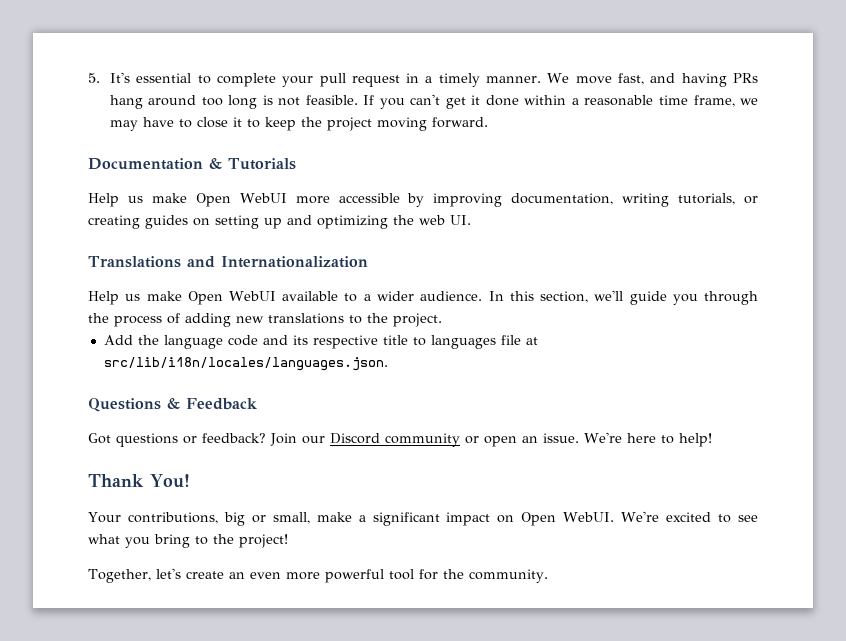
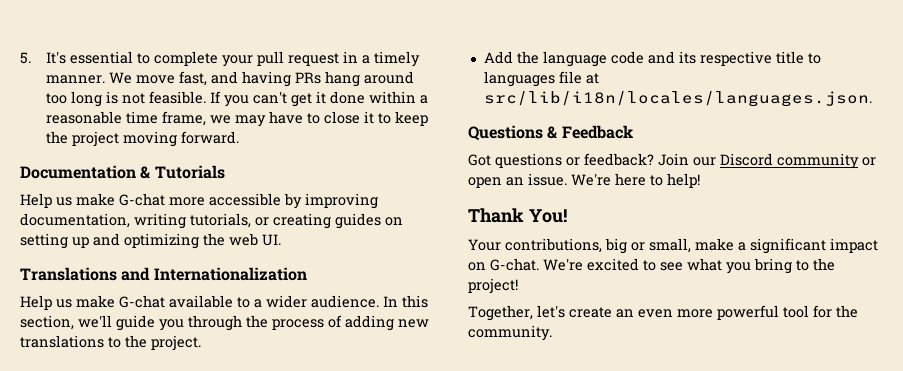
- Help us make Open WebUI more accessible by improving documentation, writing tutorials, or creating guides on setting up and optimizing the web UI.
+ Help us make G-chat more accessible by improving documentation, writing tutorials, or creating guides on setting up and optimizing the web UI.
- Help us make Open WebUI available to a wider audience.
+ Help us make G-chat available to a wider audience.
- Your contributions, big or small, make a significant impact on Open WebUI.
+ Your contributions, big or small, make a significant impact on G-chat.

